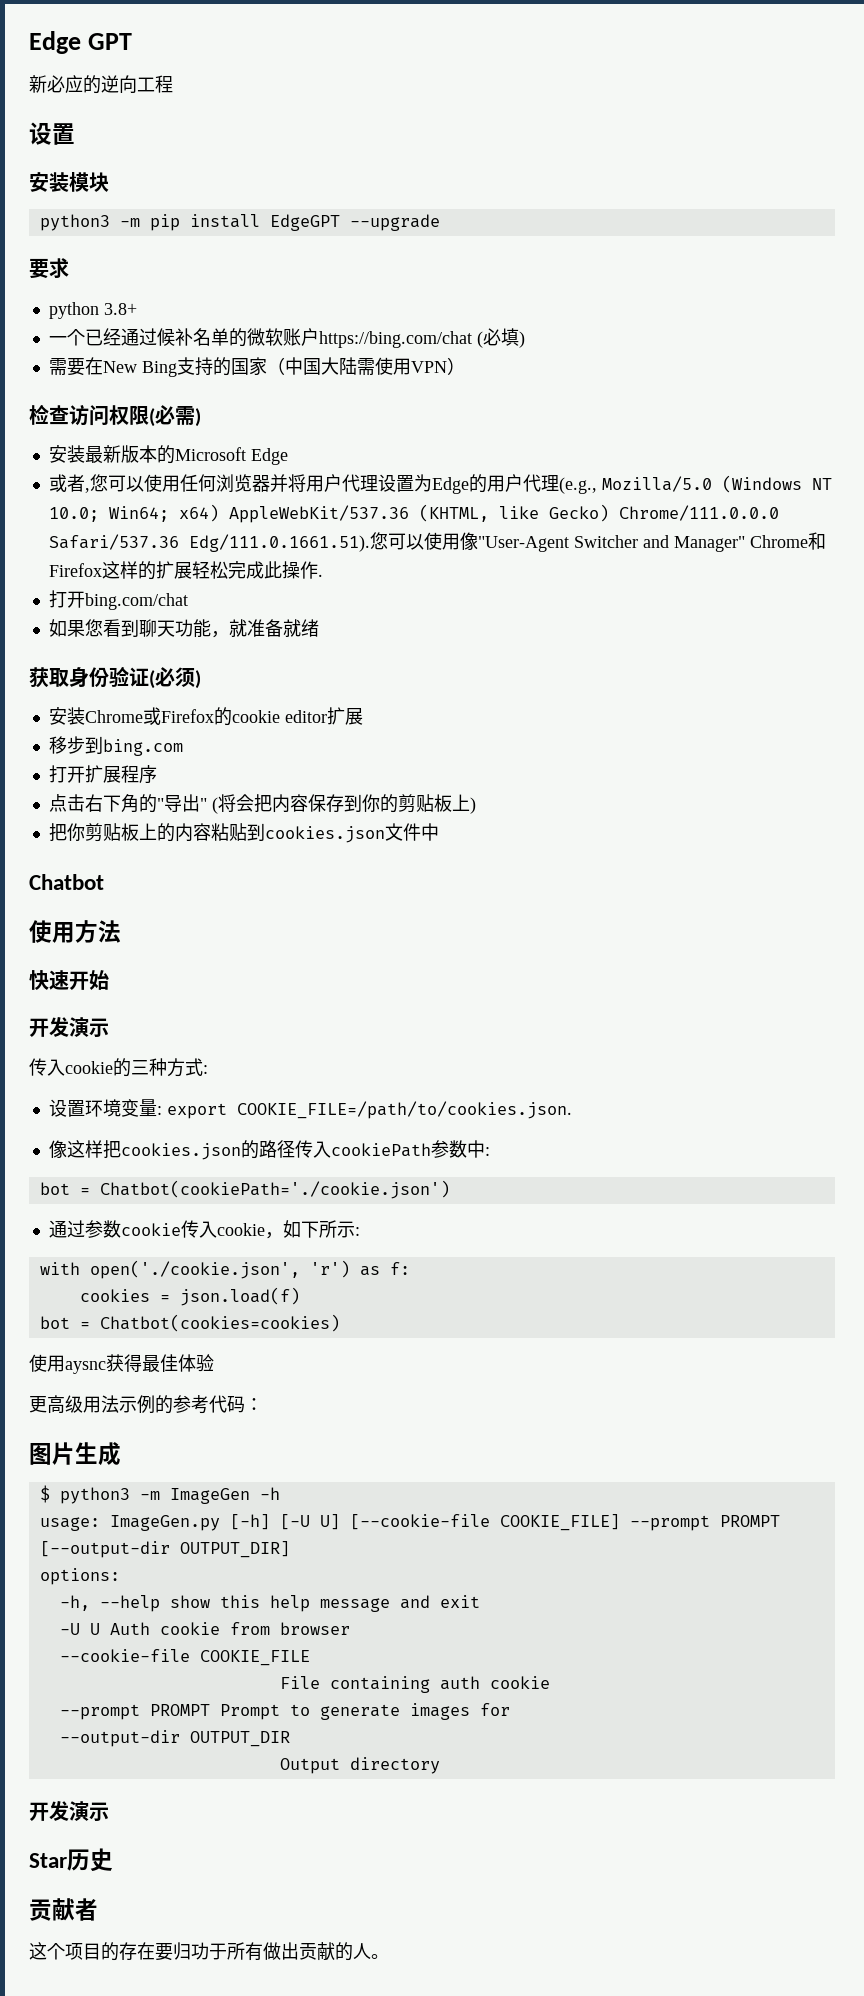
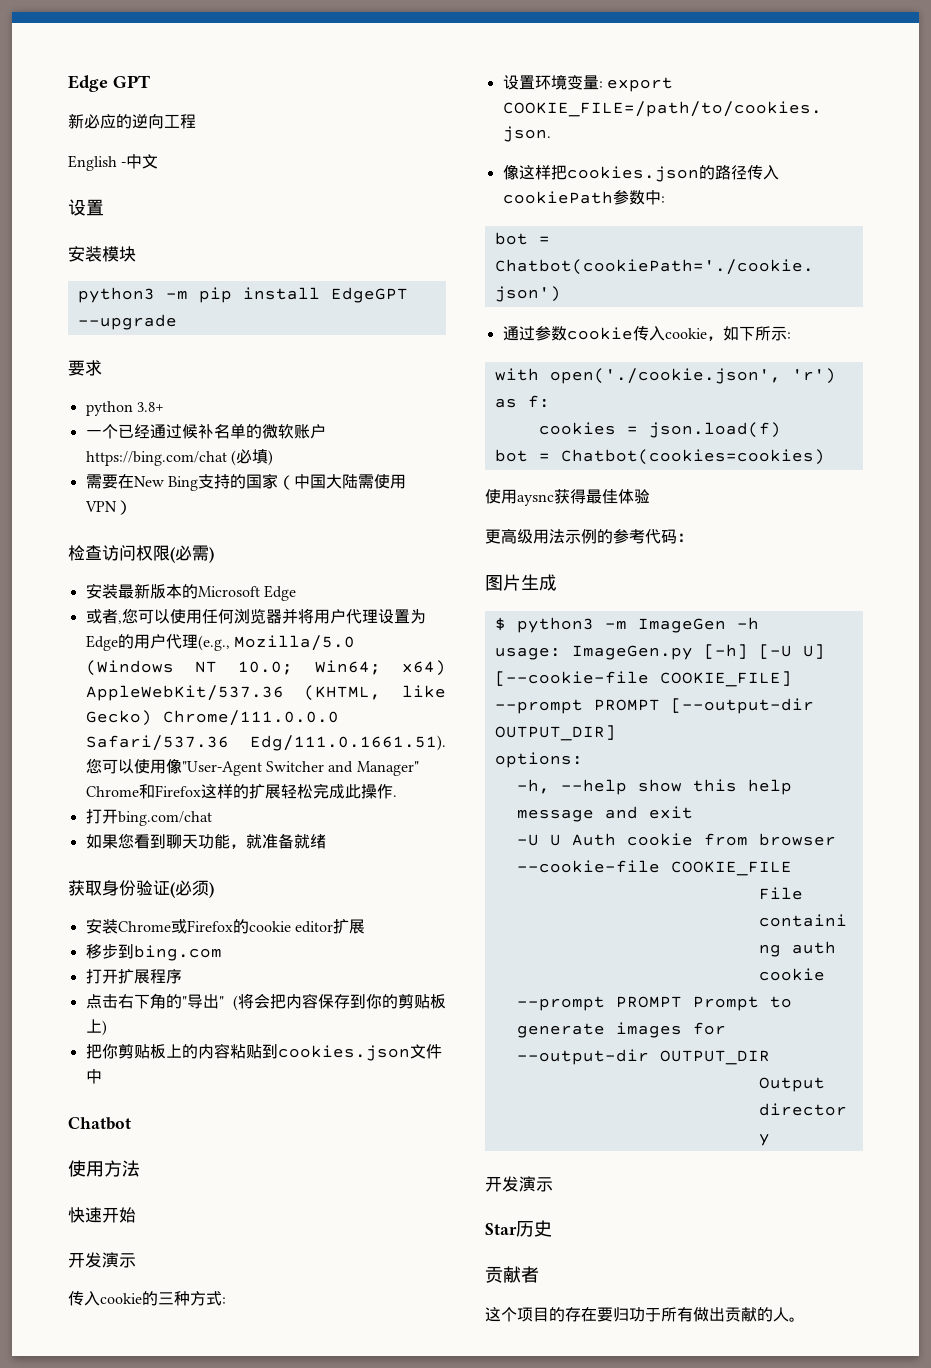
+ English -中文

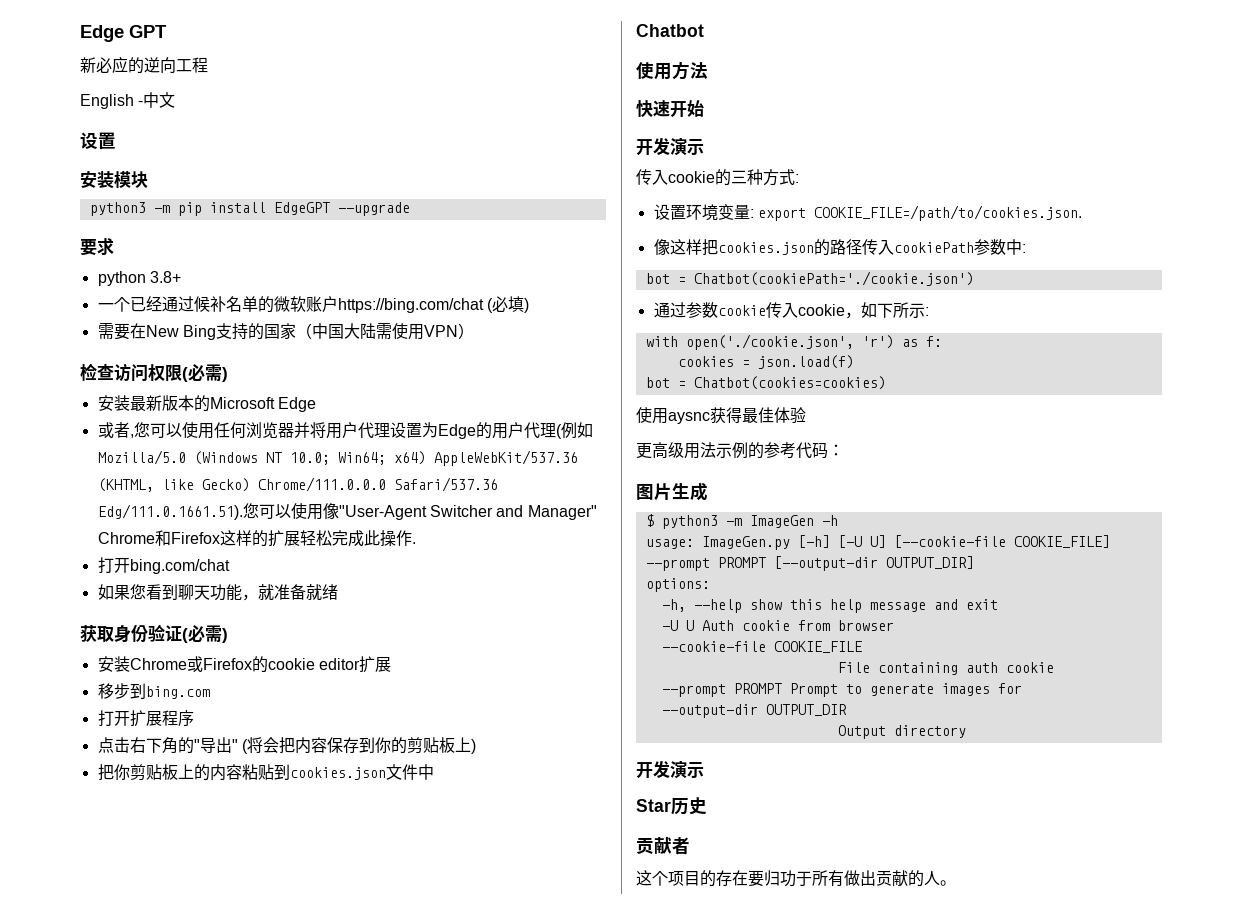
- 或者,您可以使用任何浏览器并将用户代理设置为Edge的用户代理(e.g., Mozilla/5.0 (Windows NT 10.0; Win64; x64) AppleWebKit/537.36 (KHTML, like Gecko) Chrome/111.0.0.0 Safari/537.36 Edg/111.0.1661.51).您可以使用像"User-Agent Switcher and Manager" Chrome和Firefox这样的扩展轻松完成此操作.
+ 或者,您可以使用任何浏览器并将用户代理设置为Edge的用户代理(例如Mozilla/5.0 (Windows NT 10.0; Win64; x64) AppleWebKit/537.36 (KHTML, like Gecko) Chrome/111.0.0.0 Safari/537.36 Edg/111.0.1661.51).您可以使用像"User-Agent Switcher and Manager" Chrome和Firefox这样的扩展轻松完成此操作.
- 获取身份验证(必须)
+ 获取身份验证(必需)

